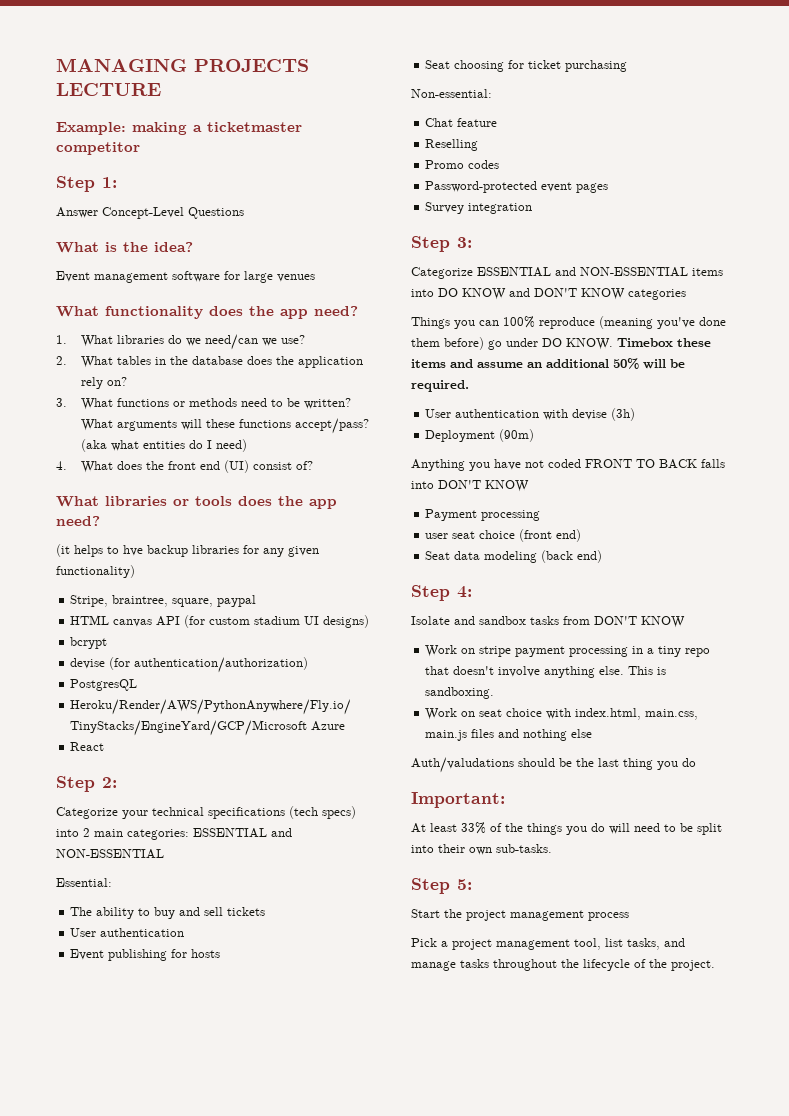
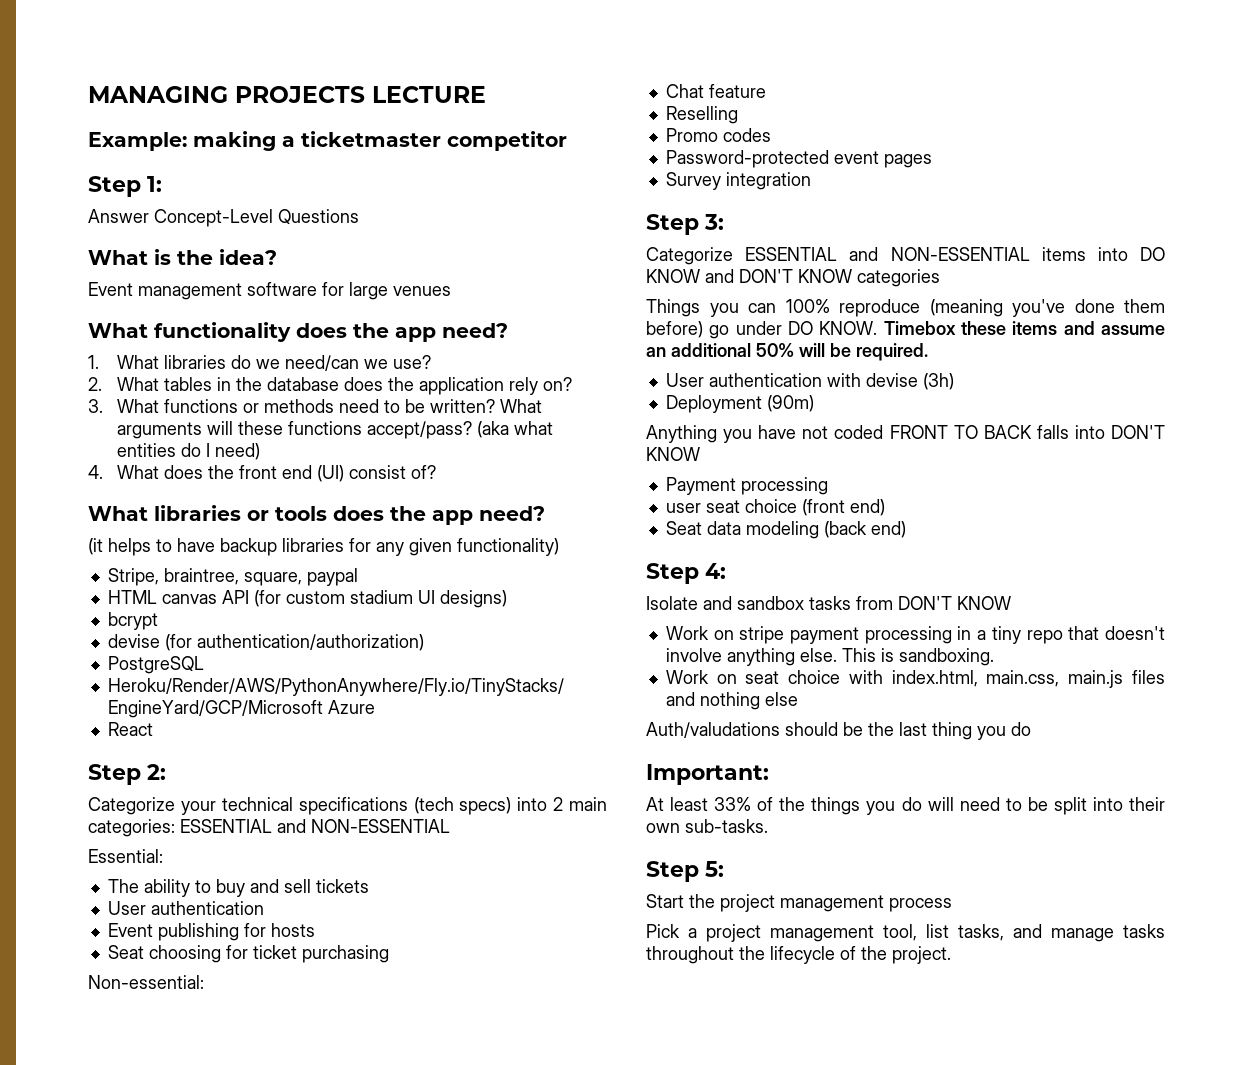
- (it helps to hve backup libraries for any given functionality)
+ (it helps to have backup libraries for any given functionality)
- PostgresQL
+ PostgreSQL

